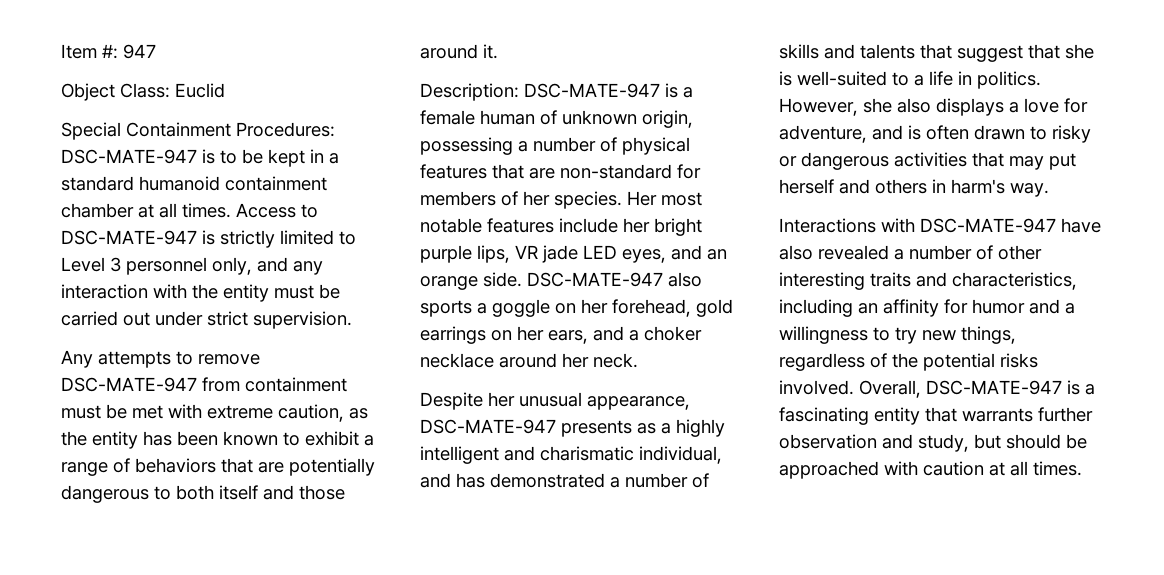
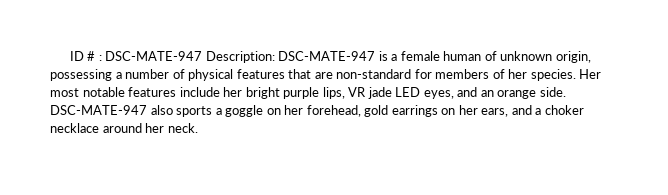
- Item #: 947
- Object Class: Euclid
- Special Containment Procedures: DSC-MATE-947 is to be kept in a standard humanoid containment chamber at all times. Access to DSC-MATE-947 is strictly limited to Level 3 personnel only, and any interaction with the entity must be carried out under strict supervision.
- Any attempts to remove DSC-MATE-947 from containment must be met with extreme caution, as the entity has been known to exhibit a range of behaviors that are potentially dangerous to both itself and those around it.
- Description: DSC-MATE-947 is a female human of unknown origin, possessing a number of physical features that are non-standard for members of her species.
+ ID # : DSC-MATE-947 Description: DSC-MATE-947 is a female human of unknown origin, possessing a number of physical features that are non-standard for members of her species.
- Despite her unusual appearance, DSC-MATE-947 presents as a highly intelligent and charismatic individual, and has demonstrated a number of skills and talents that suggest that she is well-suited to a life in politics. However, she also displays a love for adventure, and is often drawn to risky or dangerous activities that may put herself and others in harm's way.
- Interactions with DSC-MATE-947 have also revealed a number of other interesting traits and characteristics, including an affinity for humor and a willingness to try new things, regardless of the potential risks involved. Overall, DSC-MATE-947 is a fascinating entity that warrants further observation and study, but should be approached with caution at all times.

